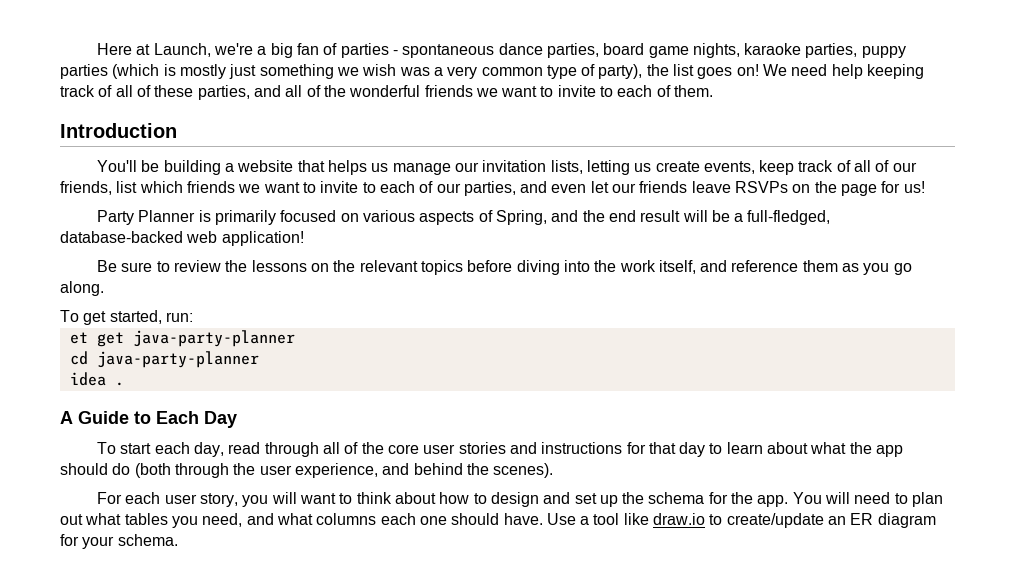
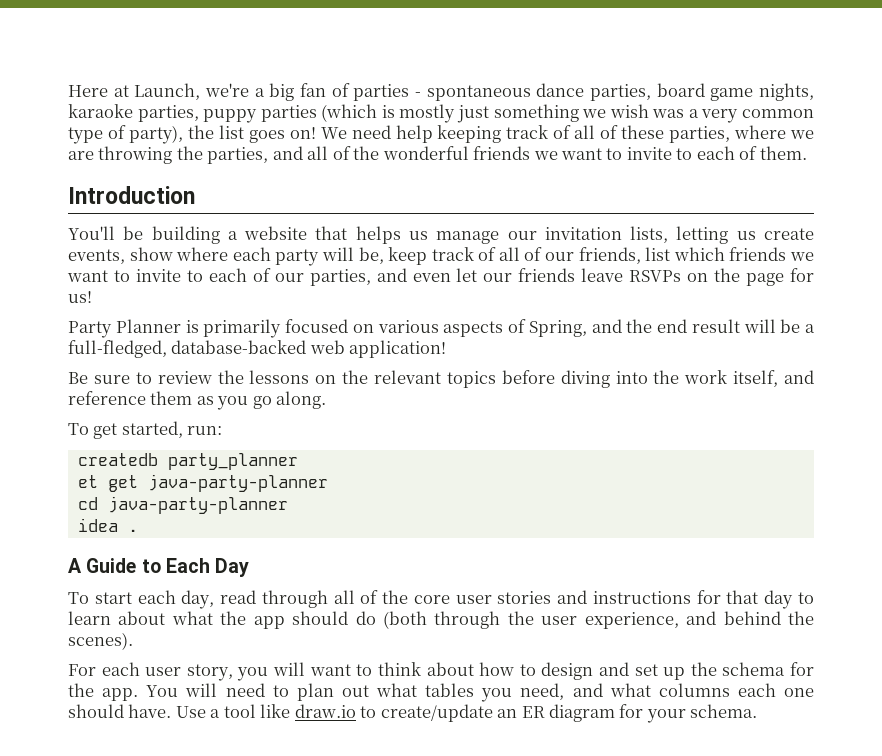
- We need help keeping track of all of these parties, and all of the wonderful friends we want to invite to each of them.
+ We need help keeping track of all of these parties, where we are throwing the parties, and all of the wonderful friends we want to invite to each of them.
- You'll be building a website that helps us manage our invitation lists, letting us create events, keep track of all of our friends, list which friends we want to invite to each of our parties, and even let our friends leave RSVPs on the page for us!
+ You'll be building a website that helps us manage our invitation lists, letting us create events, show where each party will be, keep track of all of our friends, list which friends we want to invite to each of our parties, and even let our friends leave RSVPs on the page for us!
+ createdb party_planner

